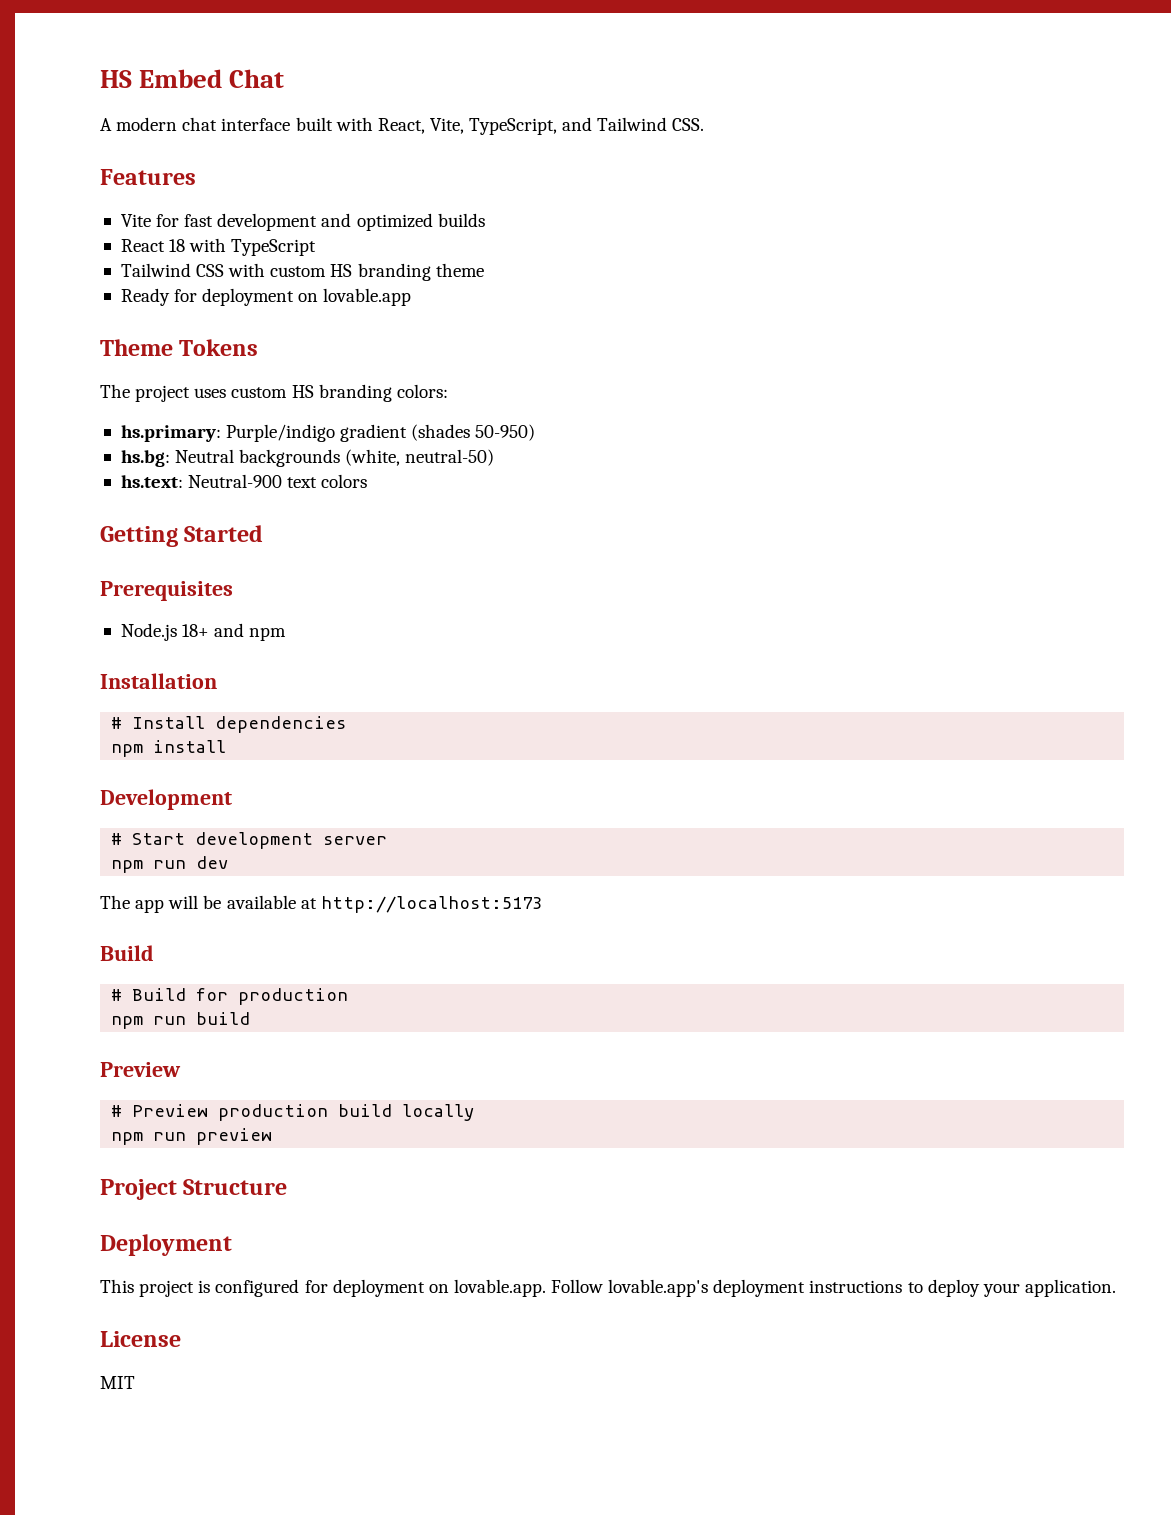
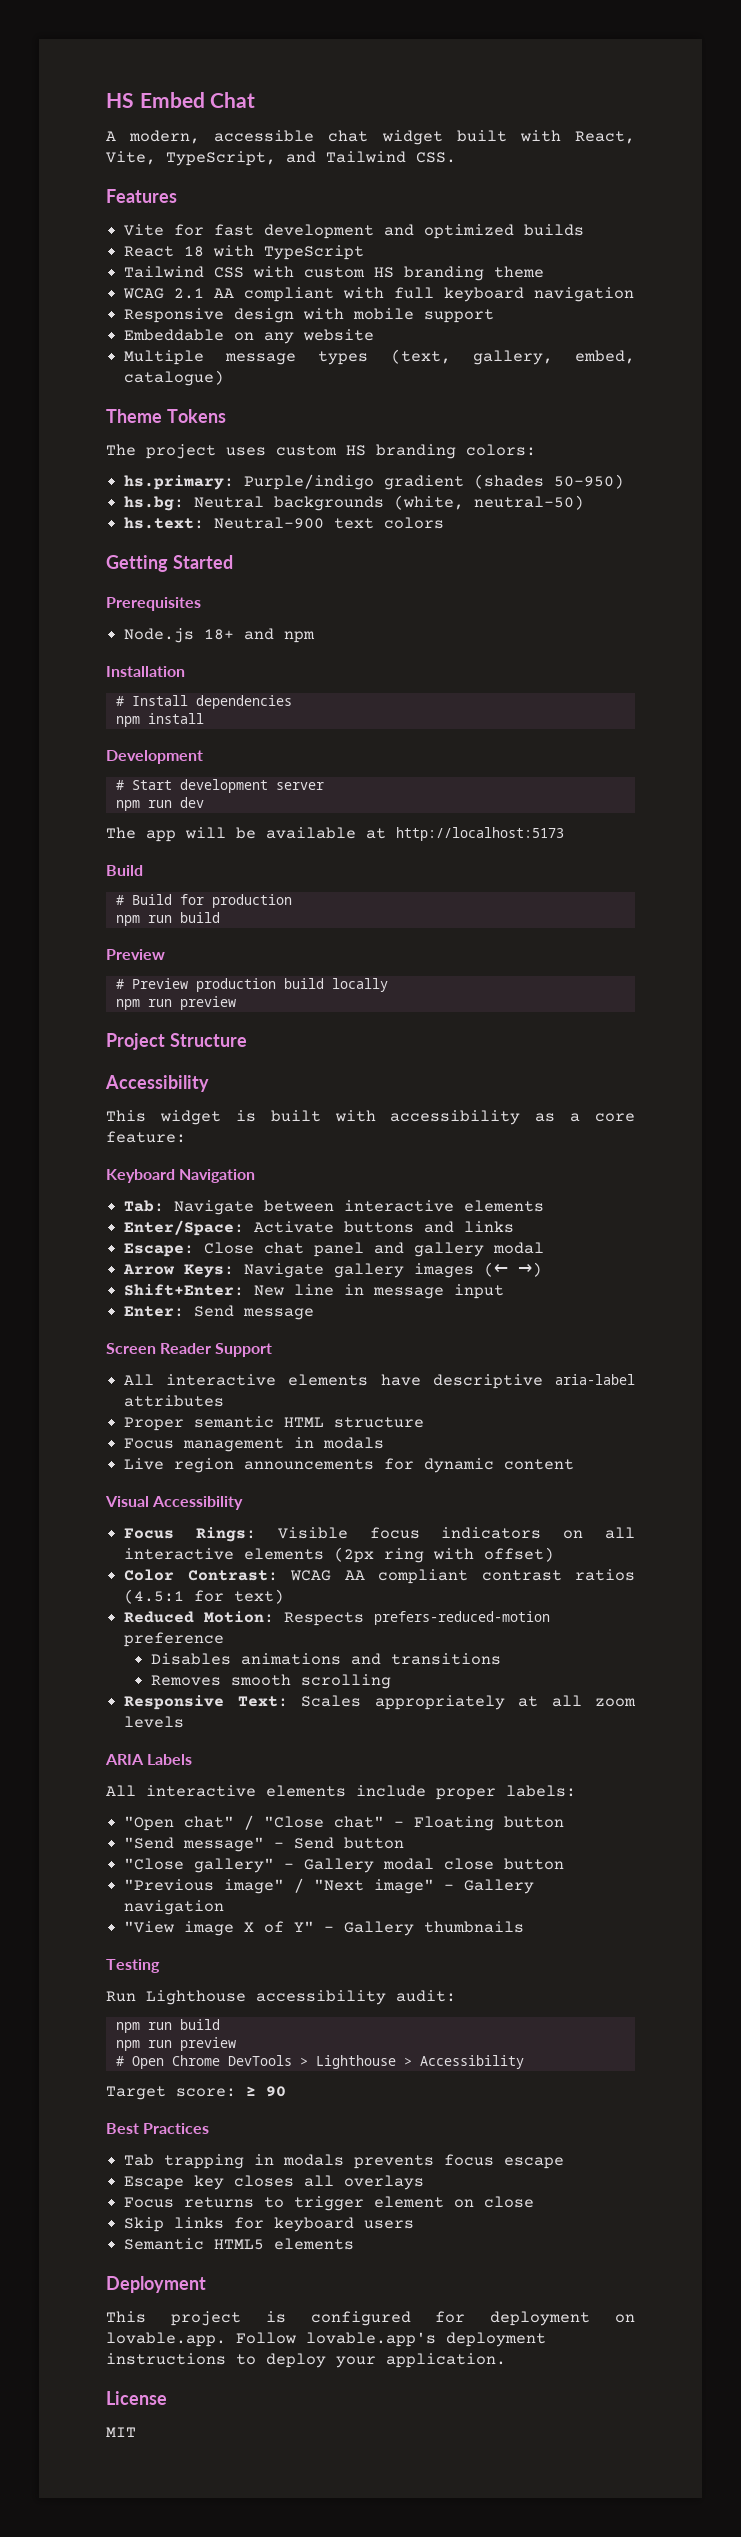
- A modern chat interface built with React, Vite, TypeScript, and Tailwind CSS.
+ A modern, accessible chat widget built with React, Vite, TypeScript, and Tailwind CSS.
- Ready for deployment on lovable.app
+ WCAG 2.1 AA compliant with full keyboard navigation
+ Responsive design with mobile support
+ Embeddable on any website
+ Multiple message types (text, gallery, embed, catalogue)
  Project Structure
+ Accessibility
+ This widget is built with accessibility as a core feature:
+ Keyboard Navigation
+ Tab: Navigate between interactive elements
+ Enter/Space: Activate buttons and links
+ Escape: Close chat panel and gallery modal
+ Arrow Keys: Navigate gallery images (← →)
+ Shift+Enter: New line in message input
+ Enter: Send message
+ Screen Reader Support
+ All interactive elements have descriptive aria-label attributes
+ Proper semantic HTML structure
+ Focus management in modals
+ Live region announcements for dynamic content
+ Visual Accessibility
+ Focus Rings: Visible focus indicators on all interactive elements (2px ring with offset)
+ Color Contrast: WCAG AA compliant contrast ratios (4.5:1 for text)
+ Reduced Motion: Respects prefers-reduced-motion preference
+ Disables animations and transitions
+ Removes smooth scrolling
+ Responsive Text: Scales appropriately at all zoom levels
+ ARIA Labels
+ All interactive elements include proper labels:
+ "Open chat" / "Close chat" - Floating button
+ "Send message" - Send button
+ "Close gallery" - Gallery modal close button
+ "Previous image" / "Next image" - Gallery navigation
+ "View image X of Y" - Gallery thumbnails
+ Testing
+ Run Lighthouse accessibility audit:
+ npm run build
+ npm run preview
+ # Open Chrome DevTools > Lighthouse > Accessibility
+ Target score: ≥ 90
+ Best Practices
+ Tab trapping in modals prevents focus escape
+ Escape key closes all overlays
+ Focus returns to trigger element on close
+ Skip links for keyboard users
+ Semantic HTML5 elements

